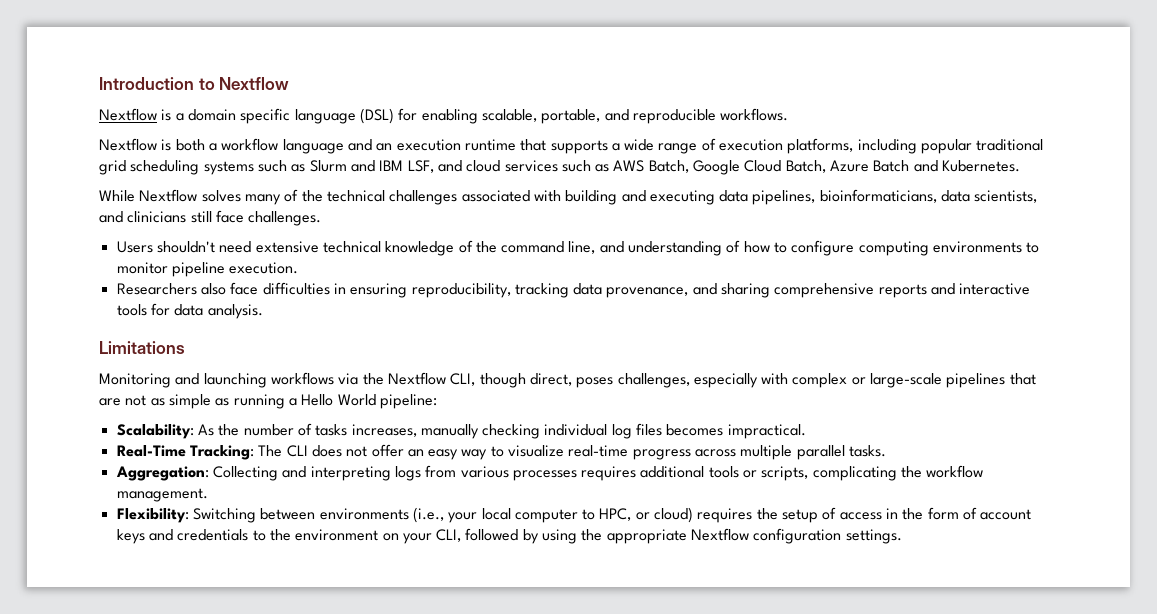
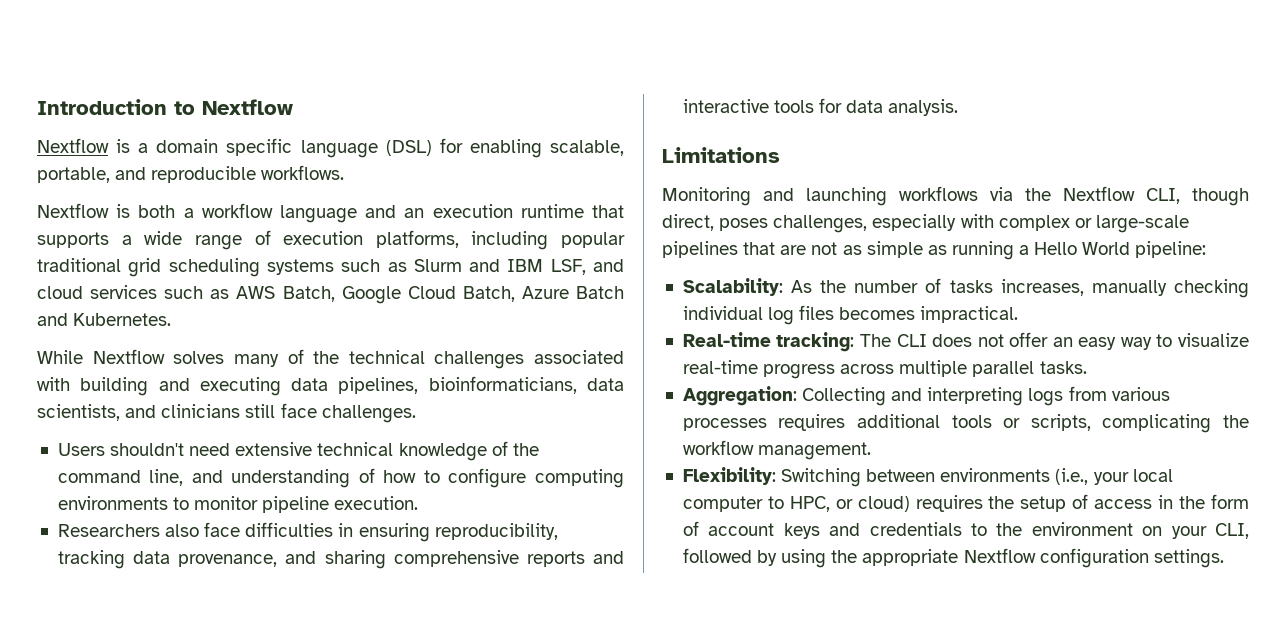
- Real-Time Tracking: The CLI does not offer an easy way to visualize real-time progress across multiple parallel tasks.
+ Real-time tracking: The CLI does not offer an easy way to visualize real-time progress across multiple parallel tasks.

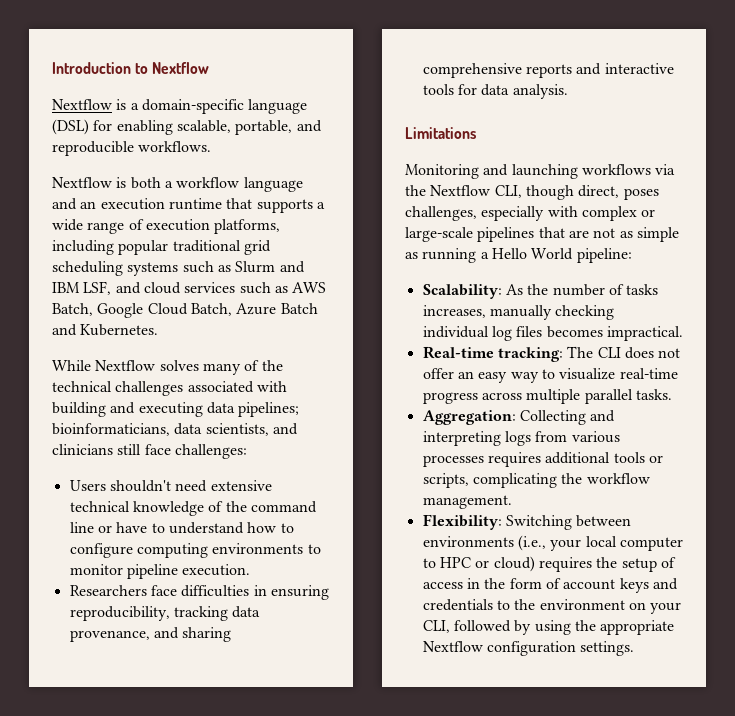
- Nextflow is a domain specific language (DSL) for enabling scalable, portable, and reproducible workflows.
+ Nextflow is a domain-specific language (DSL) for enabling scalable, portable, and reproducible workflows.
- While Nextflow solves many of the technical challenges associated with building and executing data pipelines, bioinformaticians, data scientists, and clinicians still face challenges.
+ While Nextflow solves many of the technical challenges associated with building and executing data pipelines; bioinformaticians, data scientists, and clinicians still face challenges:
- Users shouldn't need extensive technical knowledge of the command line, and understanding of how to configure computing environments to monitor pipeline execution.
+ Users shouldn't need extensive technical knowledge of the command line or have to understand how to configure computing environments to monitor pipeline execution.
- Researchers also face difficulties in ensuring reproducibility, tracking data provenance, and sharing comprehensive reports and interactive tools for data analysis.
+ Researchers face difficulties in ensuring reproducibility, tracking data provenance, and sharing comprehensive reports and interactive tools for data analysis.
- Flexibility: Switching between environments (i.e., your local computer to HPC, or cloud) requires the setup of access in the form of account keys and credentials to the environment on your CLI, followed by using the appropriate Nextflow configuration settings.
+ Flexibility: Switching between environments (i.e., your local computer to HPC or cloud) requires the setup of access in the form of account keys and credentials to the environment on your CLI, followed by using the appropriate Nextflow configuration settings.

